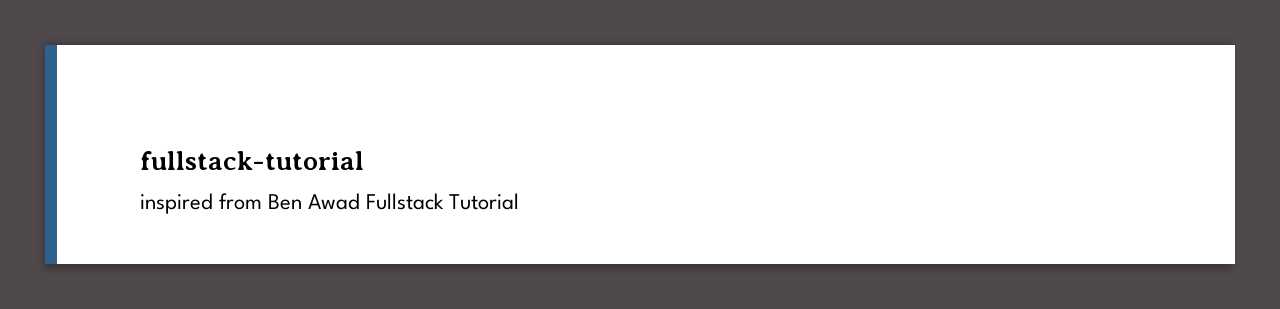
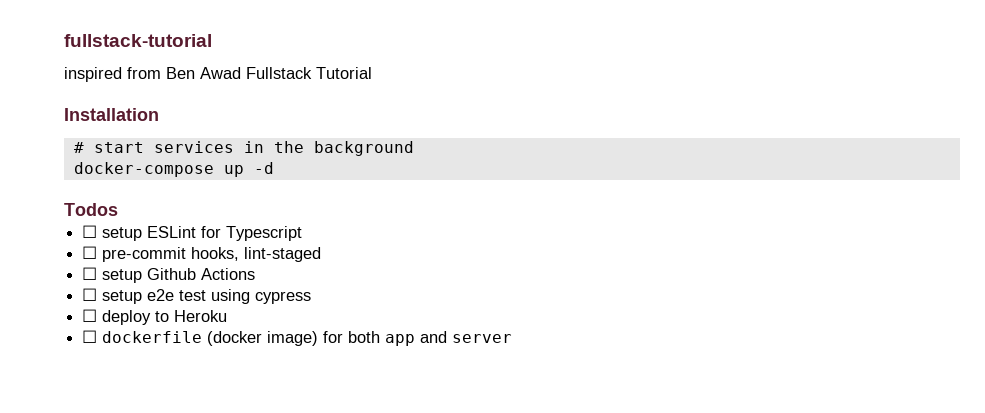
+ Installation
+ # start services in the background
+ docker-compose up -d
+ Todos
+ ☐ setup ESLint for Typescript
+ ☐ pre-commit hooks, lint-staged
+ ☐ setup Github Actions
+ ☐ setup e2e test using cypress
+ ☐ deploy to Heroku
+ ☐ dockerfile (docker image) for both app and server

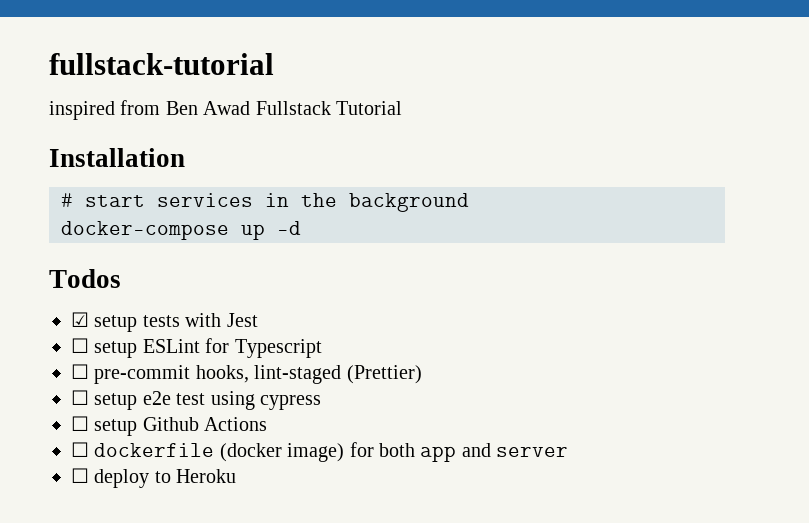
+ ☑ setup tests with Jest
- ☐ pre-commit hooks, lint-staged
- ☐ setup Github Actions
+ ☐ pre-commit hooks, lint-staged (Prettier)
- ☐ deploy to Heroku
+ ☐ setup Github Actions
+ ☐ deploy to Heroku

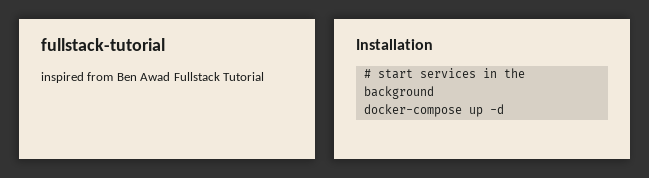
- Todos
- ☑ setup tests with Jest
- ☐ setup ESLint for Typescript
- ☐ pre-commit hooks, lint-staged (Prettier)
- ☐ setup e2e test using cypress
- ☐ setup Github Actions
- ☐ dockerfile (docker image) for both app and server
- ☐ deploy to Heroku

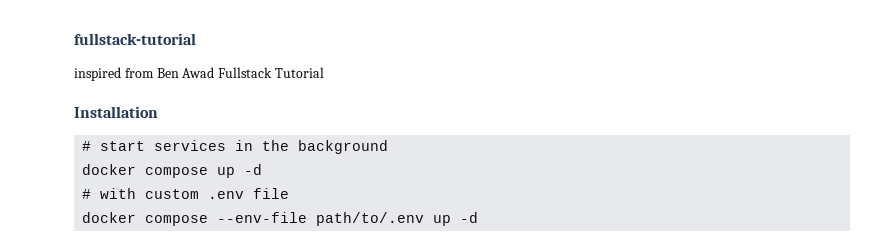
- docker-compose up -d
+ docker compose up -d
+ # with custom .env file
+ docker compose --env-file path/to/.env up -d

